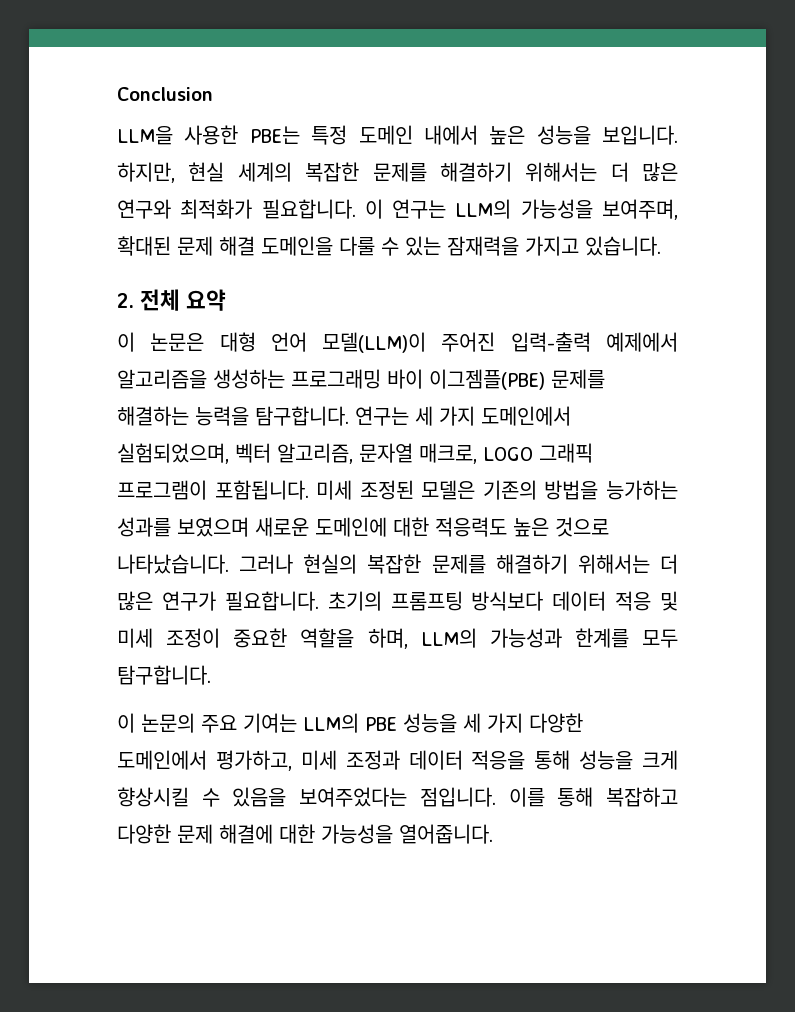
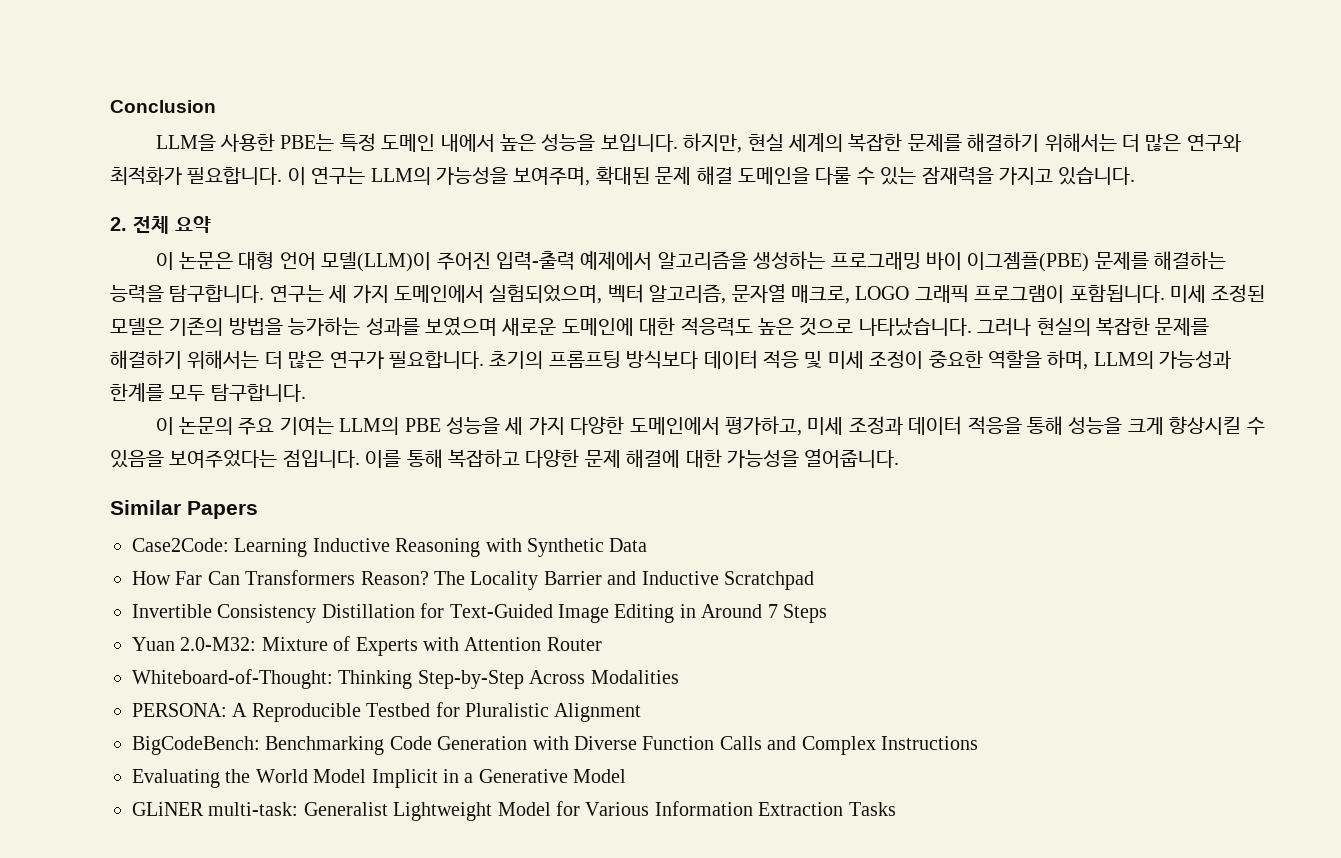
+ Similar Papers
+ Case2Code: Learning Inductive Reasoning with Synthetic Data
+ How Far Can Transformers Reason? The Locality Barrier and Inductive Scratchpad
+ Invertible Consistency Distillation for Text-Guided Image Editing in Around 7 Steps
+ Yuan 2.0-M32: Mixture of Experts with Attention Router
+ Whiteboard-of-Thought: Thinking Step-by-Step Across Modalities
+ PERSONA: A Reproducible Testbed for Pluralistic Alignment
+ BigCodeBench: Benchmarking Code Generation with Diverse Function Calls and Complex Instructions
+ Evaluating the World Model Implicit in a Generative Model
+ GLiNER multi-task: Generalist Lightweight Model for Various Information Extraction Tasks

